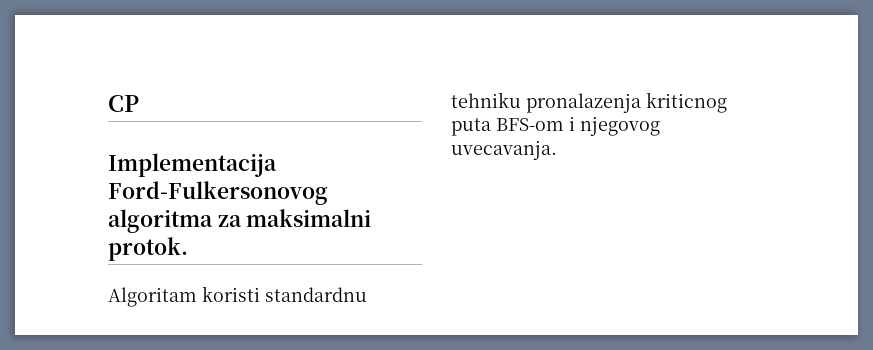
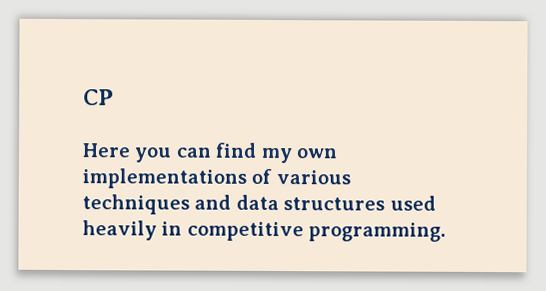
- Implementacija Ford-Fulkersonovog algoritma za maksimalni protok.
- Algoritam koristi standardnu tehniku pronalazenja kriticnog puta BFS-om i njegovog uvecavanja.
+ Here you can find my own implementations of various techniques and data structures used heavily in competitive programming.

